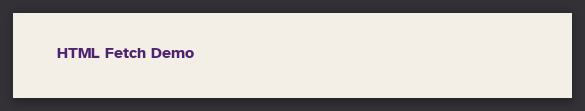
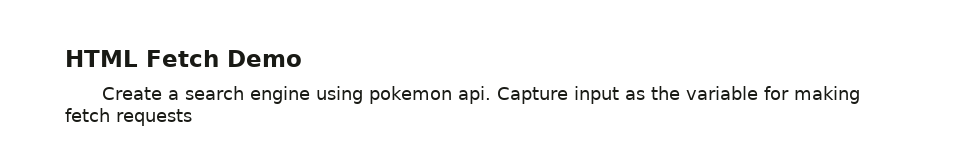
+ Create a search engine using pokemon api. Capture input as the variable for making fetch requests

